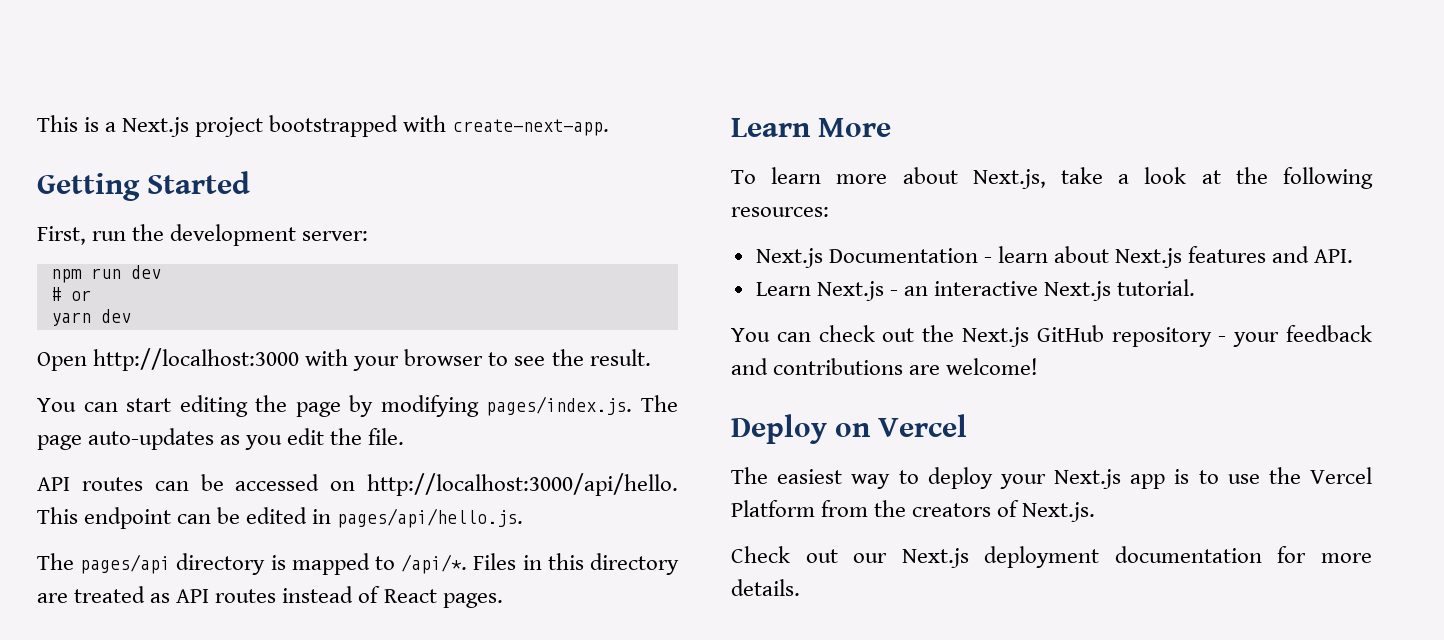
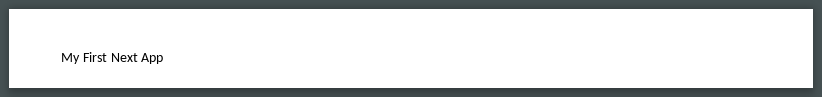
- This is a Next.js project bootstrapped with create-next-app.
- Getting Started
- First, run the development server:
- npm run dev
- # or
- yarn dev
- Open http://localhost:3000 with your browser to see the result.
- You can start editing the page by modifying pages/index.js. The page auto-updates as you edit the file.
- API routes can be accessed on http://localhost:3000/api/hello. This endpoint can be edited in pages/api/hello.js.
- The pages/api directory is mapped to /api/*. Files in this directory are treated as API routes instead of React pages.
- Learn More
- To learn more about Next.js, take a look at the following resources:
- Next.js Documentation - learn about Next.js features and API.
- Learn Next.js - an interactive Next.js tutorial.
- You can check out the Next.js GitHub repository - your feedback and contributions are welcome!
- Deploy on Vercel
- The easiest way to deploy your Next.js app is to use the Vercel Platform from the creators of Next.js.
- Check out our Next.js deployment documentation for more details.
+ My First Next App

